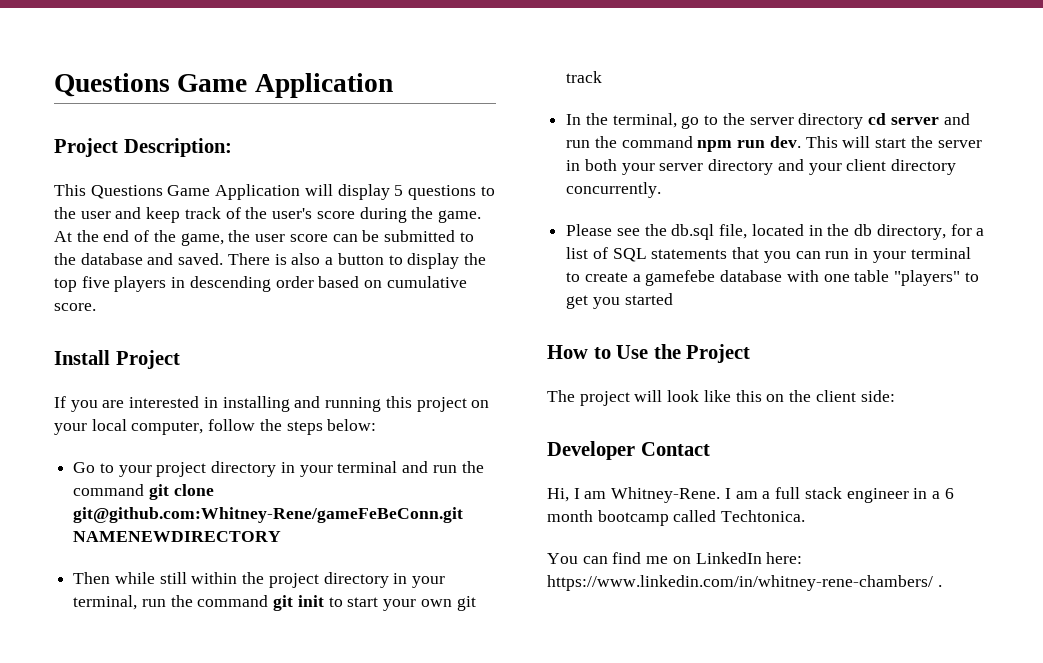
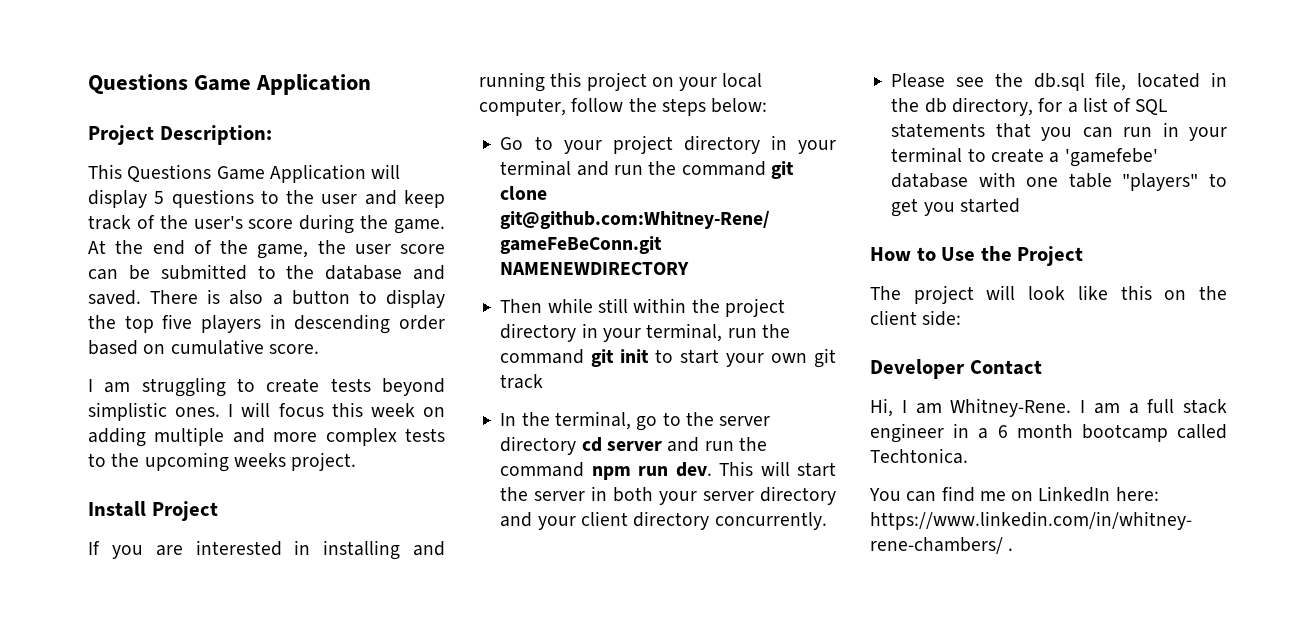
+ I am struggling to create tests beyond simplistic ones. I will focus this week on adding multiple and more complex tests to the upcoming weeks project.
- Please see the db.sql file, located in the db directory, for a list of SQL statements that you can run in your terminal to create a gamefebe database with one table "players" to get you started
+ Please see the db.sql file, located in the db directory, for a list of SQL statements that you can run in your terminal to create a 'gamefebe' database with one table "players" to get you started

